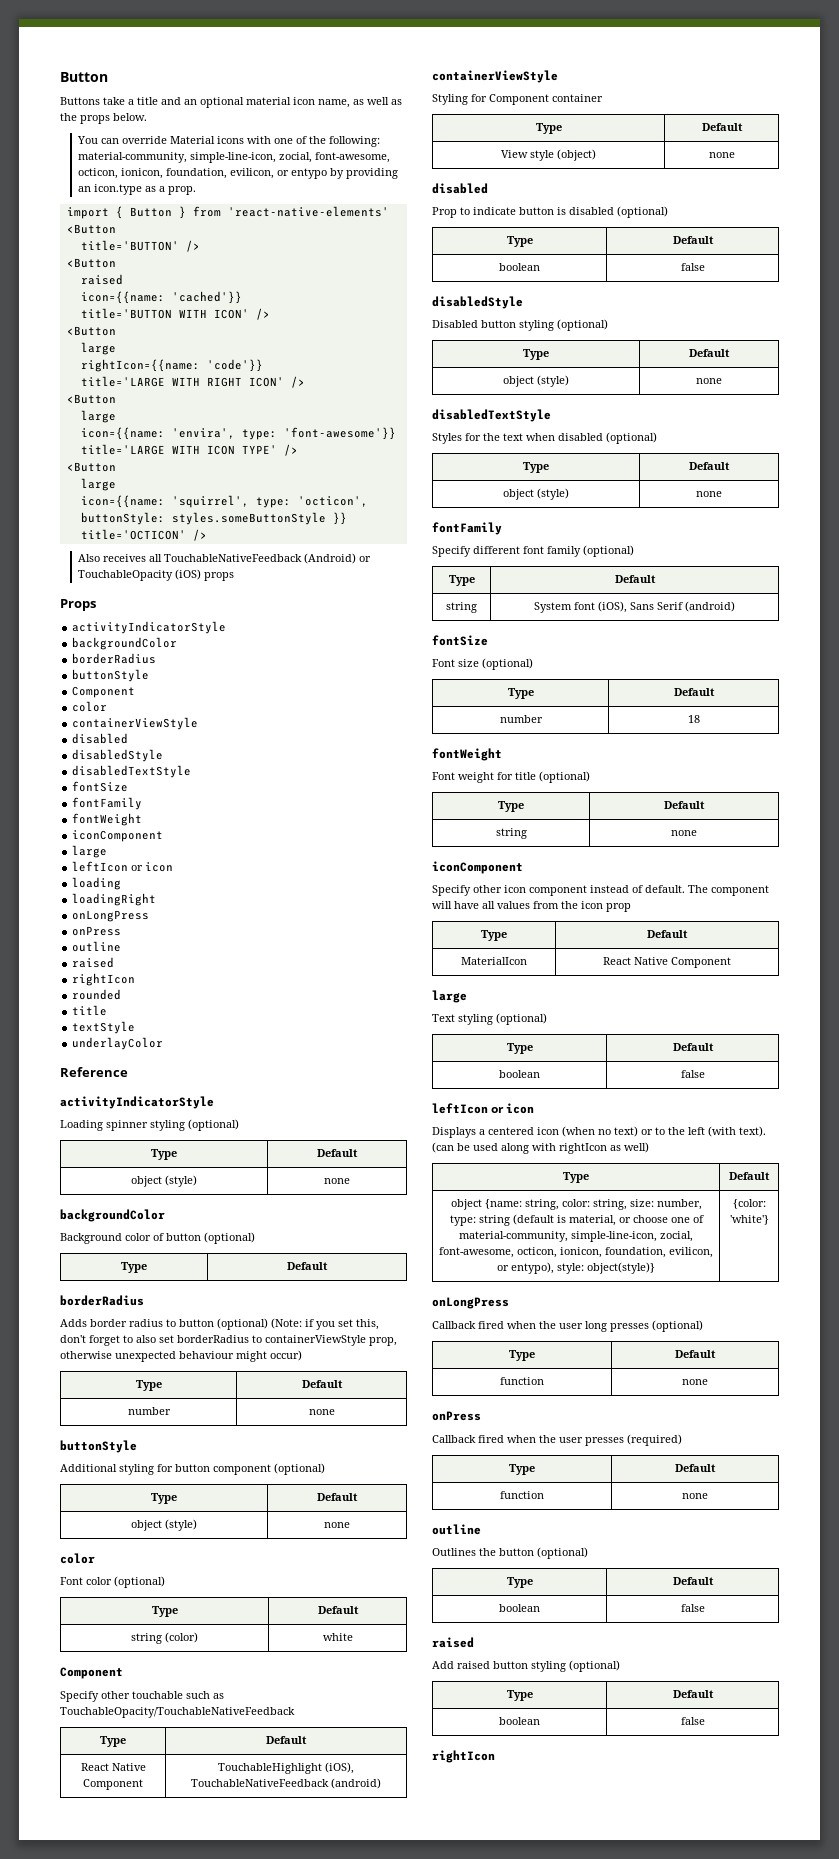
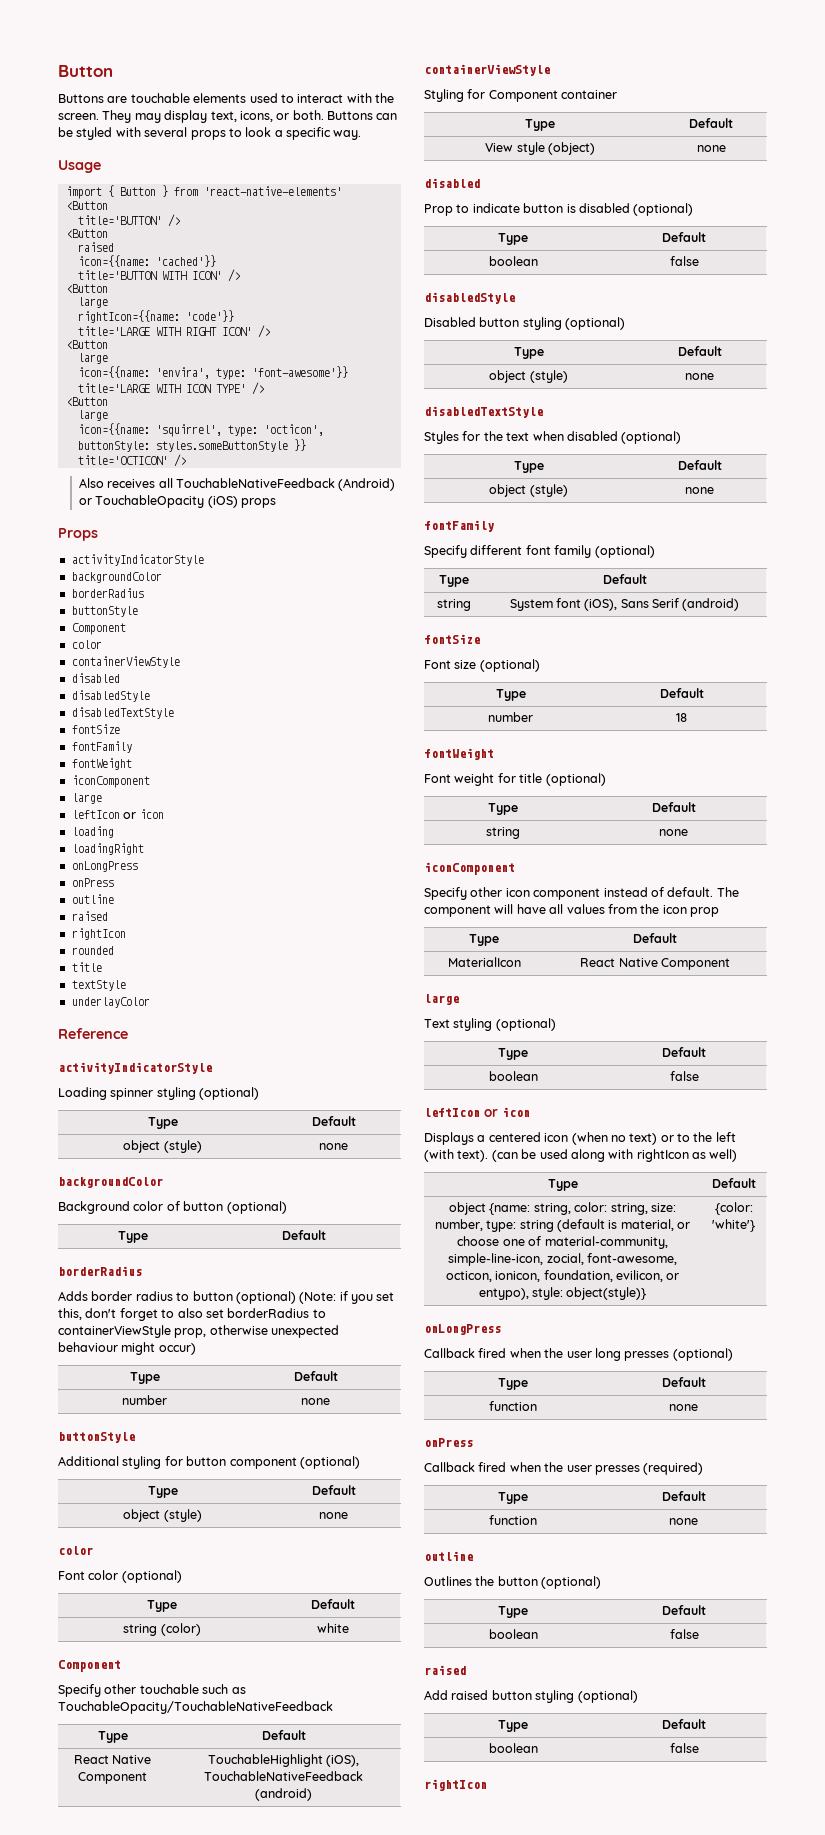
- Buttons take a title and an optional material icon name, as well as the props below.
- You can override Material icons with one of the following: material-community, simple-line-icon, zocial, font-awesome, octicon, ionicon, foundation, evilicon, or entypo by providing an icon.type as a prop.
+ Buttons are touchable elements used to interact with the screen. They may display text, icons, or both. Buttons can be styled with several props to look a specific way.
+ Usage

